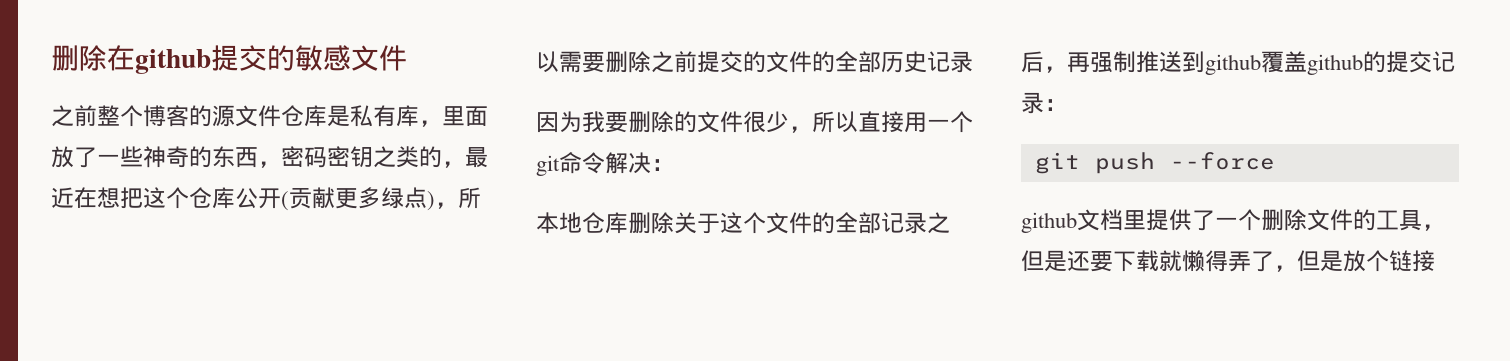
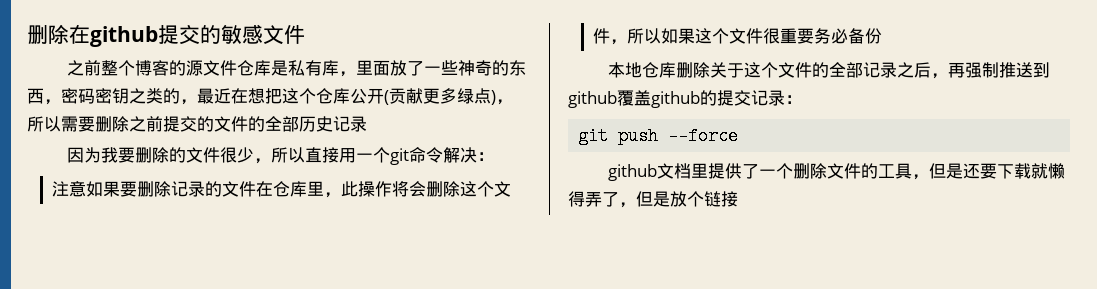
+ 注意如果要删除记录的文件在仓库里，此操作将会删除这个文件，所以如果这个文件很重要务必备份

